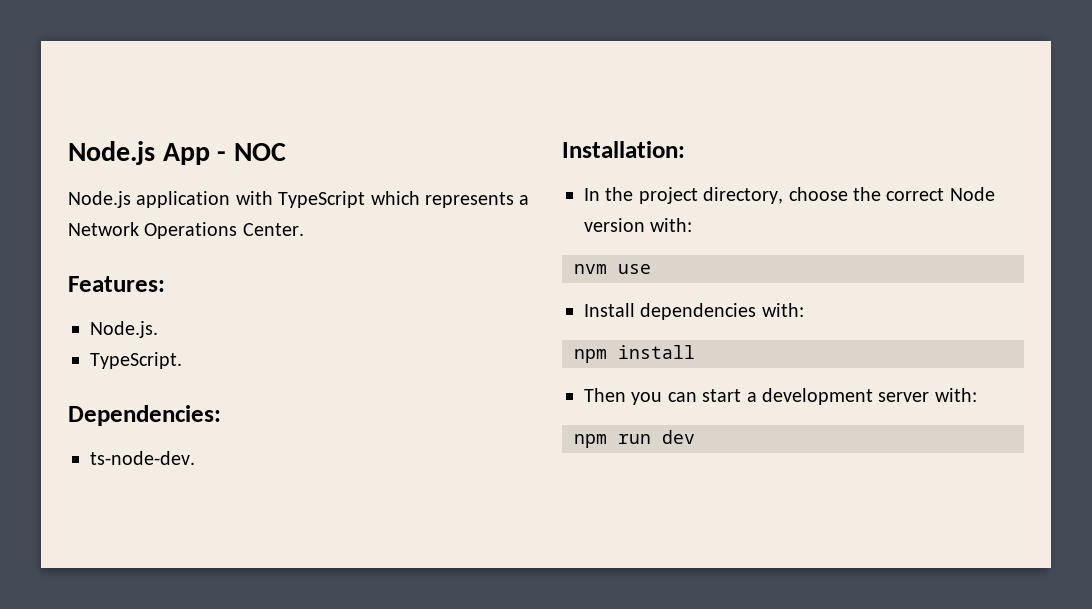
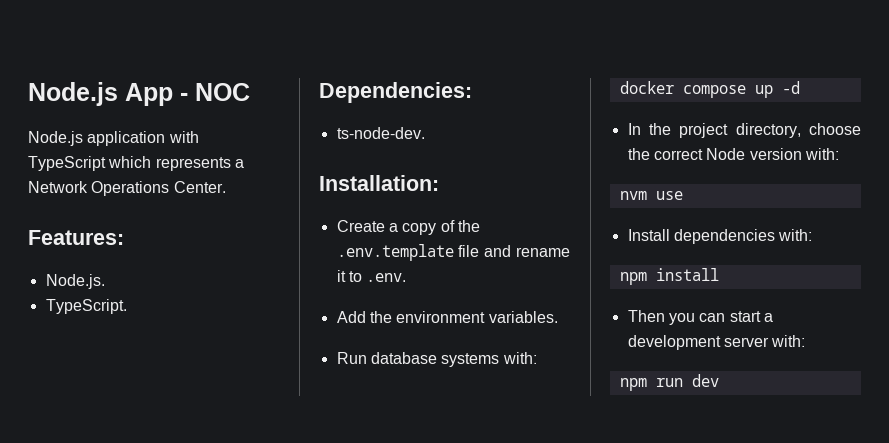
+ Create a copy of the .env.template file and rename it to .env.
+ Add the environment variables.
+ Run database systems with:
+ docker compose up -d

